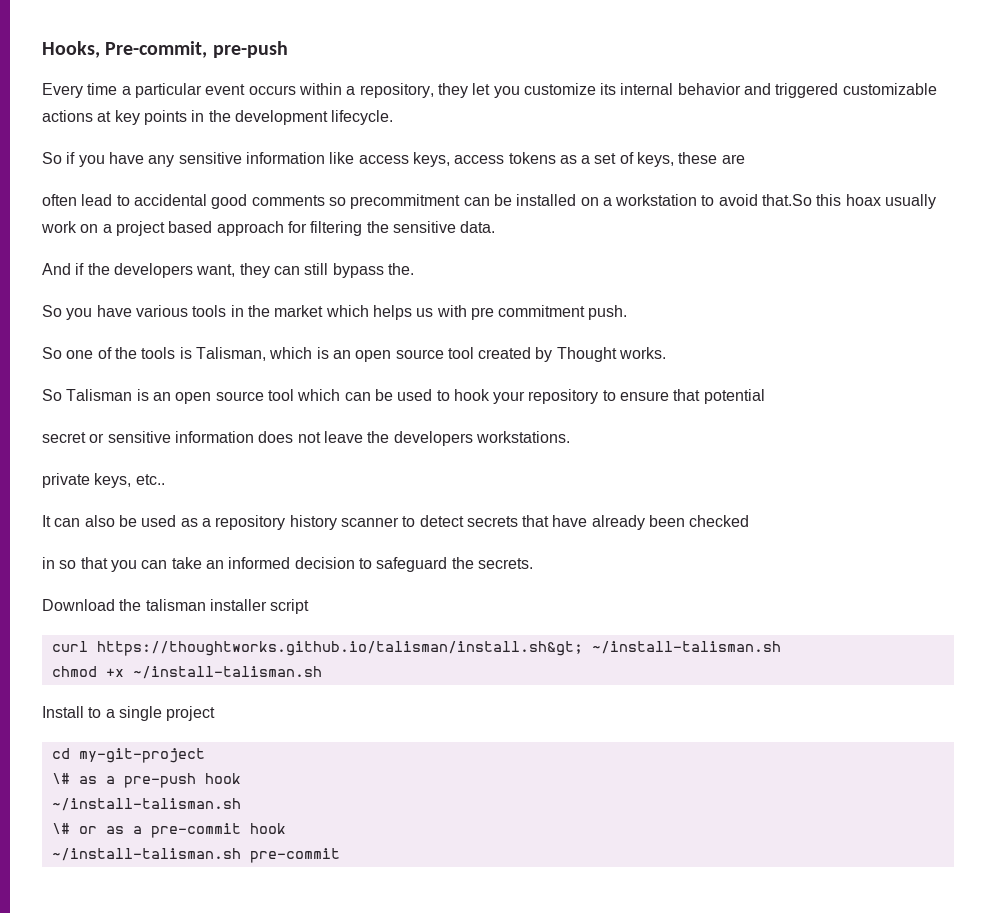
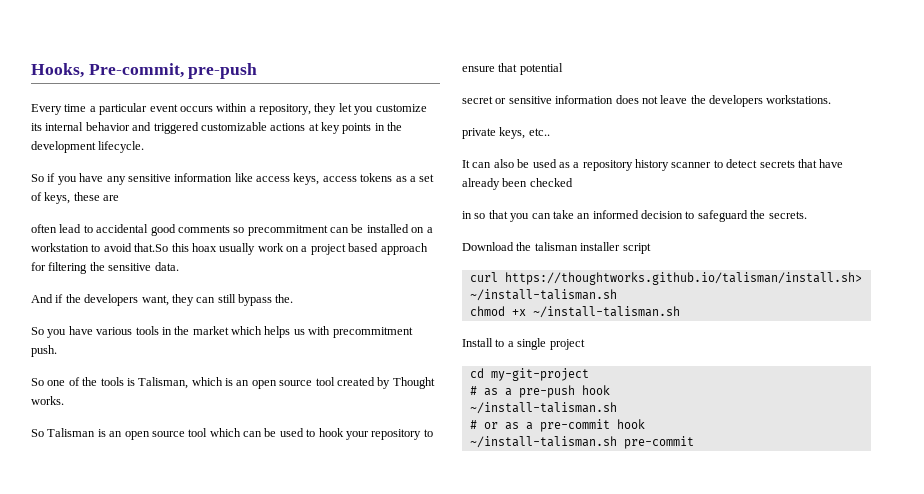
- So you have various tools in the market which helps us with pre commitment push.
+ So you have various tools in the market which helps us with precommitment push.
- curl https://thoughtworks.github.io/talisman/install.sh&gt; ~/install-talisman.sh
+ curl https://thoughtworks.github.io/talisman/install.sh> ~/install-talisman.sh
- \# as a pre-push hook
+ # as a pre-push hook
- \# or as a pre-commit hook
+ # or as a pre-commit hook

